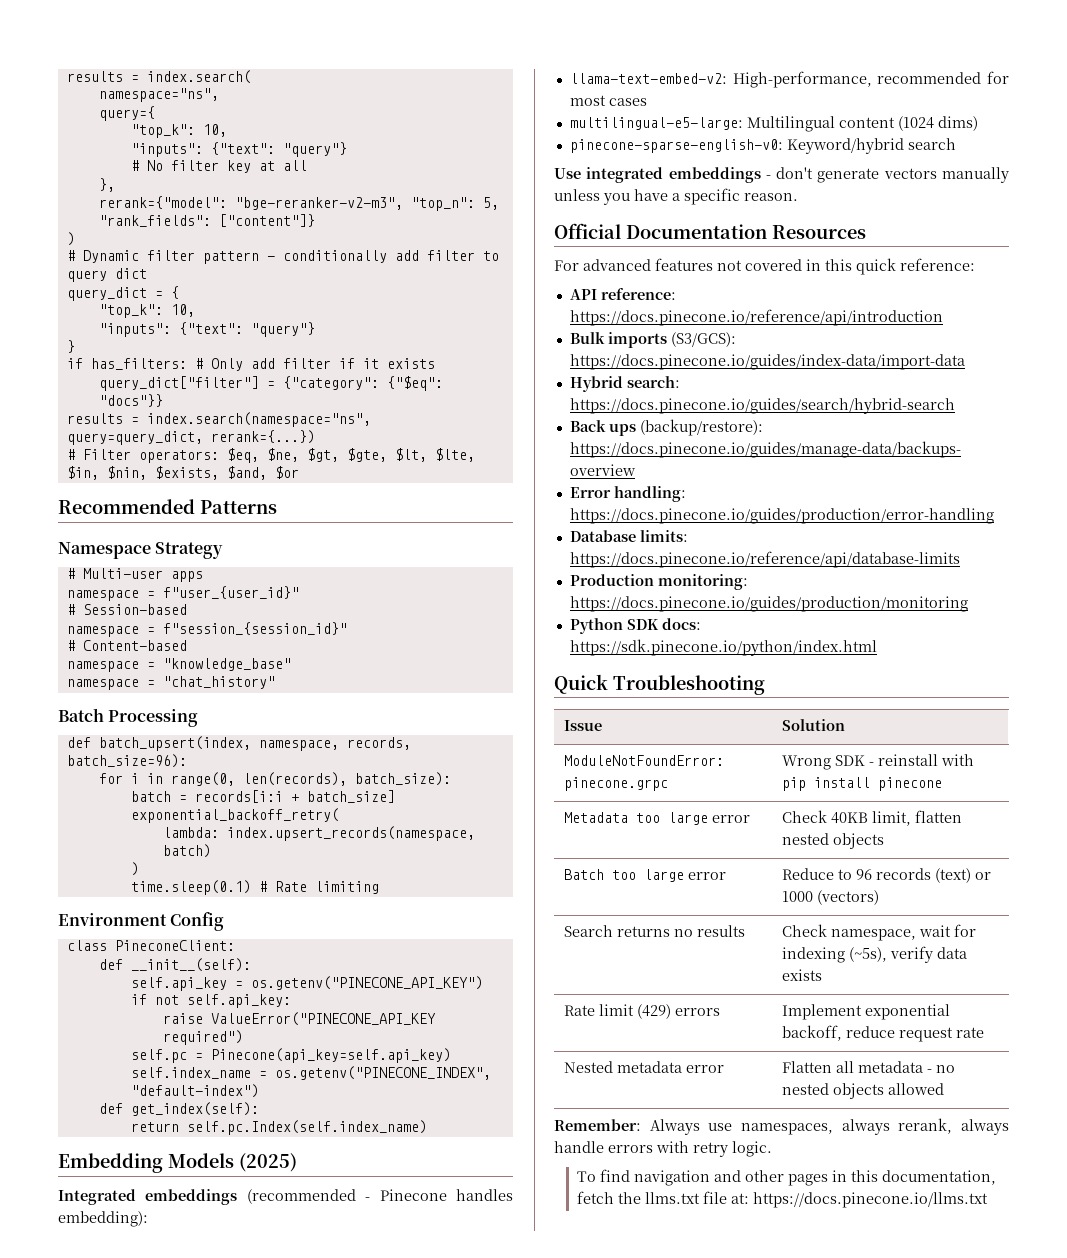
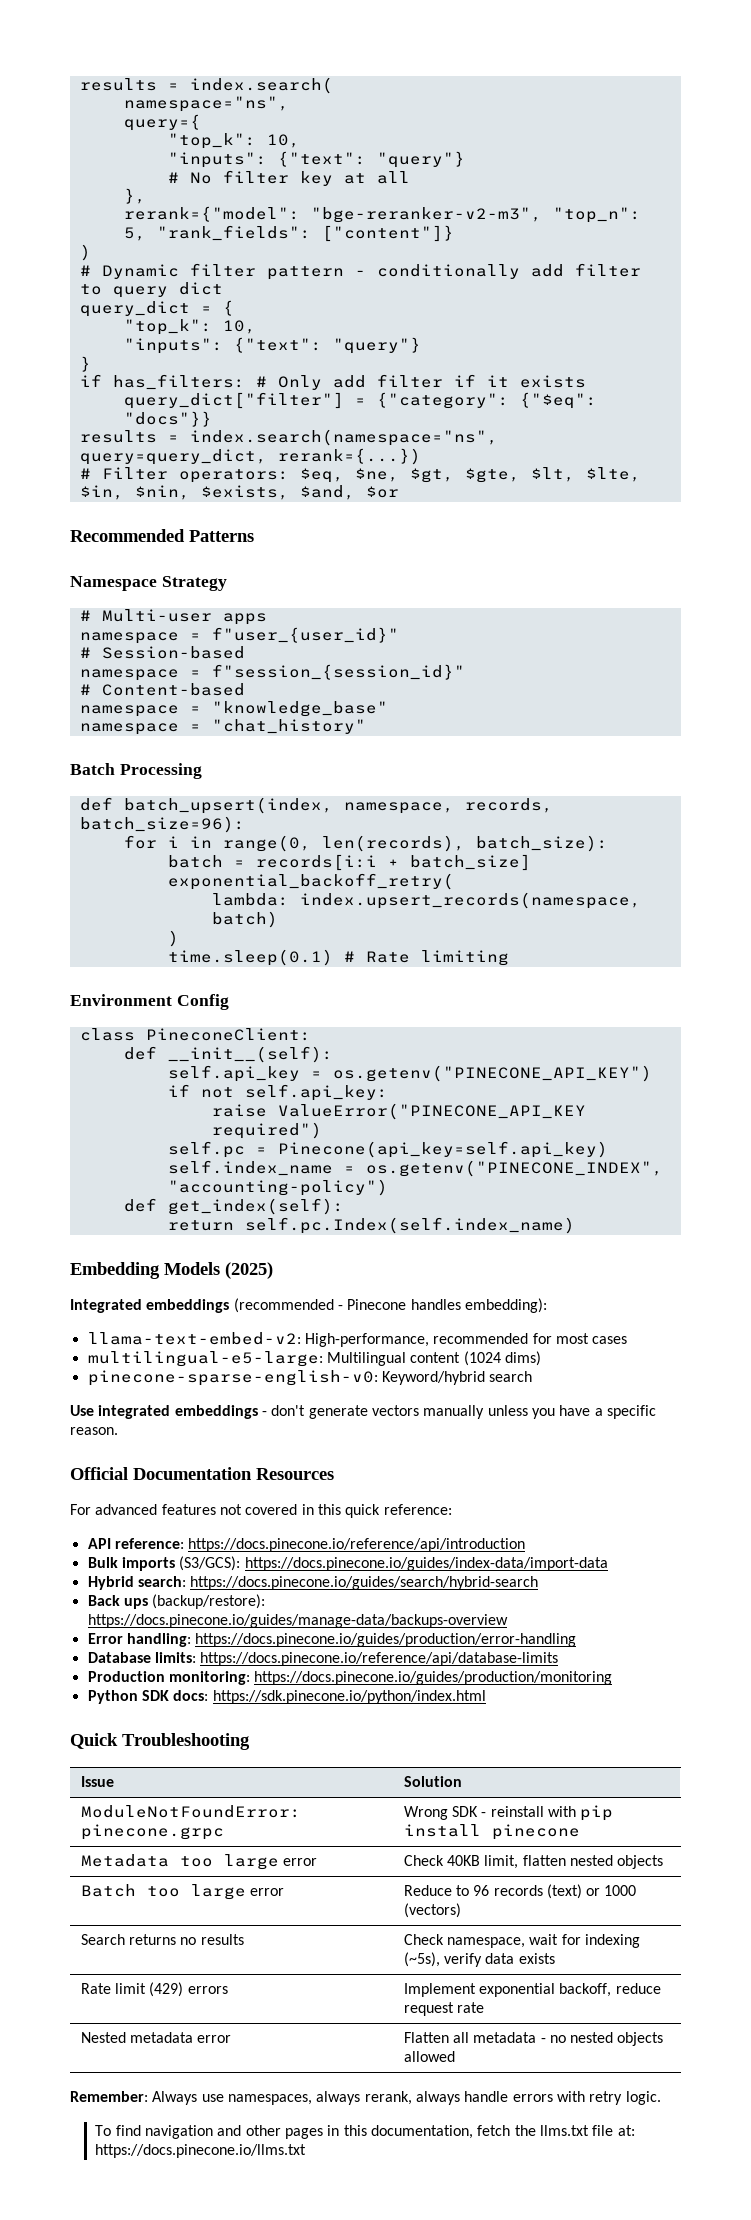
- self.index_name = os.getenv("PINECONE_INDEX", "default-index")
+ self.index_name = os.getenv("PINECONE_INDEX", "accounting-policy")

